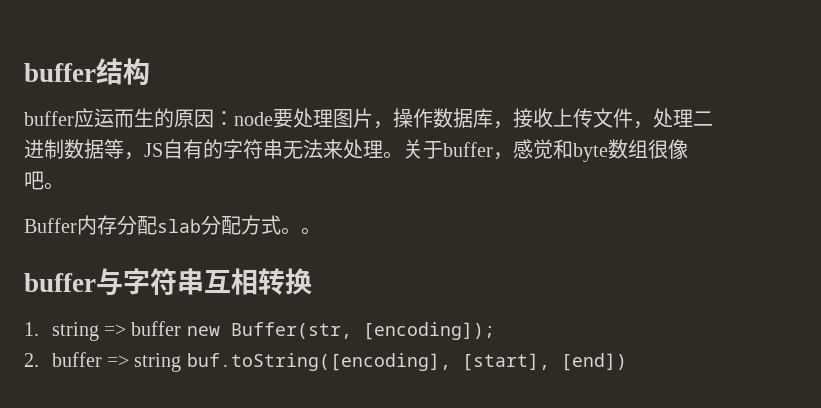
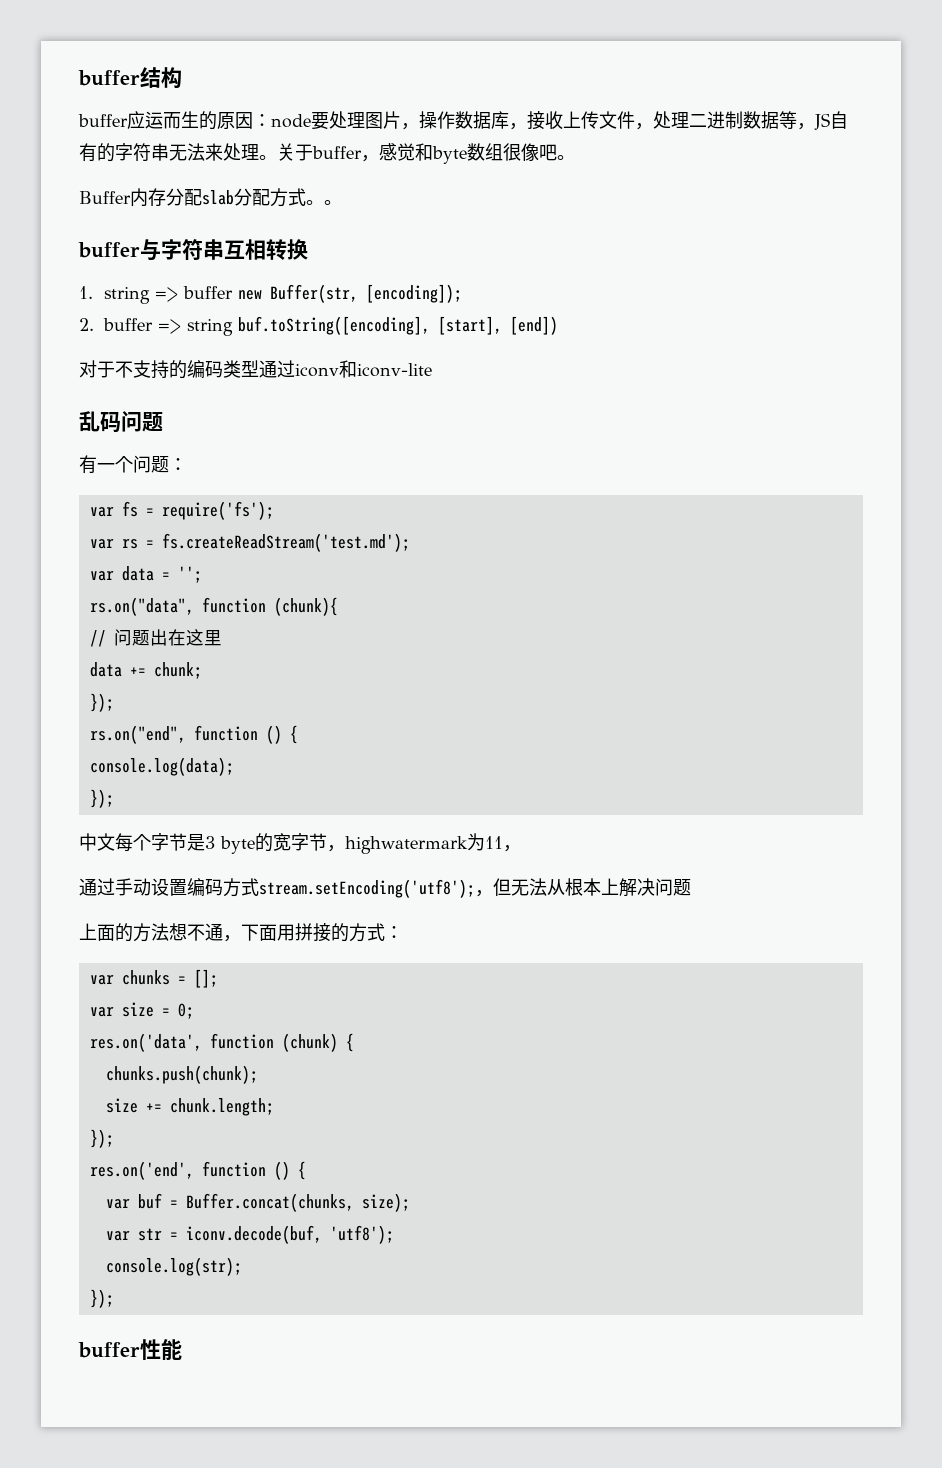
+ 对于不支持的编码类型通过iconv和iconv-lite
+ 乱码问题
+ 有一个问题：
+ var fs = require('fs');
+ var rs = fs.createReadStream('test.md');
+ var data = '';
+ rs.on("data", function (chunk){
+ // 问题出在这里
+ data += chunk;
+ });
+ rs.on("end", function () {
+ console.log(data);
+ });
+ 中文每个字节是3 byte的宽字节，highwatermark为11，
+ 通过手动设置编码方式stream.setEncoding('utf8');，但无法从根本上解决问题
+ 上面的方法想不通，下面用拼接的方式：
+ var chunks = [];
+ var size = 0;
+ res.on('data', function (chunk) {
+ chunks.push(chunk);
+ size += chunk.length;
+ });
+ res.on('end', function () {
+ var buf = Buffer.concat(chunks, size);
+ var str = iconv.decode(buf, 'utf8');
+ console.log(str);
+ });
+ buffer性能

